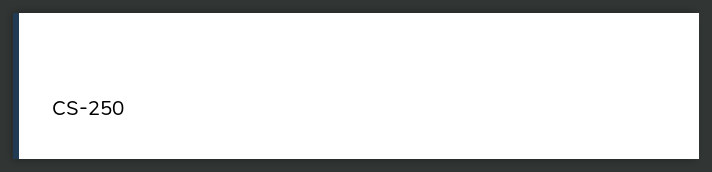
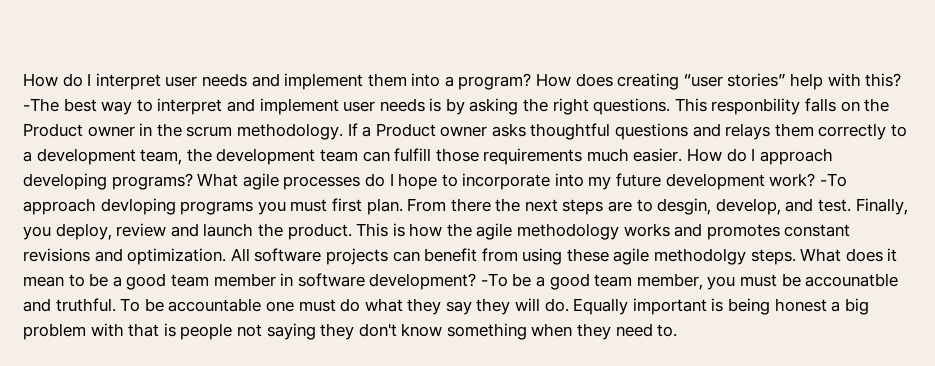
- CS-250
+ How do I interpret user needs and implement them into a program? How does creating “user stories” help with this? -The best way to interpret and implement user needs is by asking the right questions. This responbility falls on the Product owner in the scrum methodology. If a Product owner asks thoughtful questions and relays them correctly to a development team, the development team can fulfill those requirements much easier. How do I approach developing programs? What agile processes do I hope to incorporate into my future development work? -To approach devloping programs you must first plan. From there the next steps are to desgin, develop, and test. Finally, you deploy, review and launch the product. This is how the agile methodology works and promotes constant revisions and optimization. All software projects can benefit from using these agile methodolgy steps. What does it mean to be a good team member in software development? -To be a good team member, you must be accounatble and truthful. To be accountable one must do what they say they will do. Equally important is being honest a big problem with that is people not saying they don't know something when they need to.

